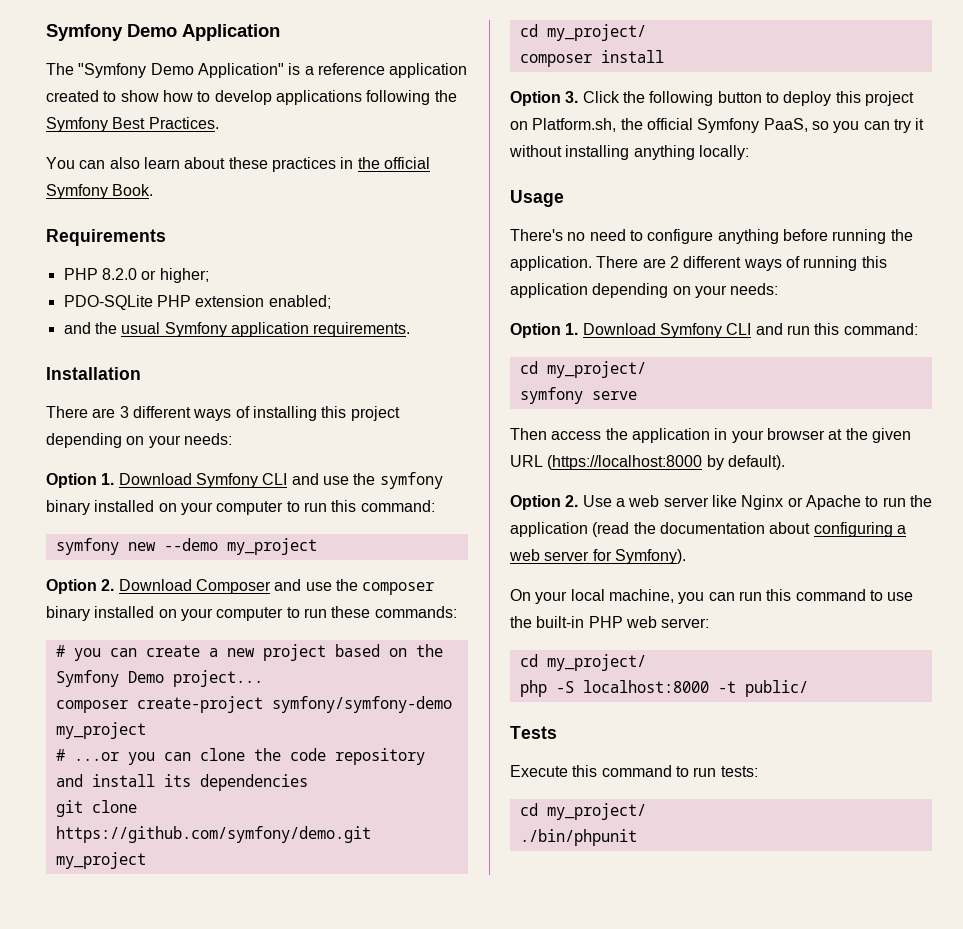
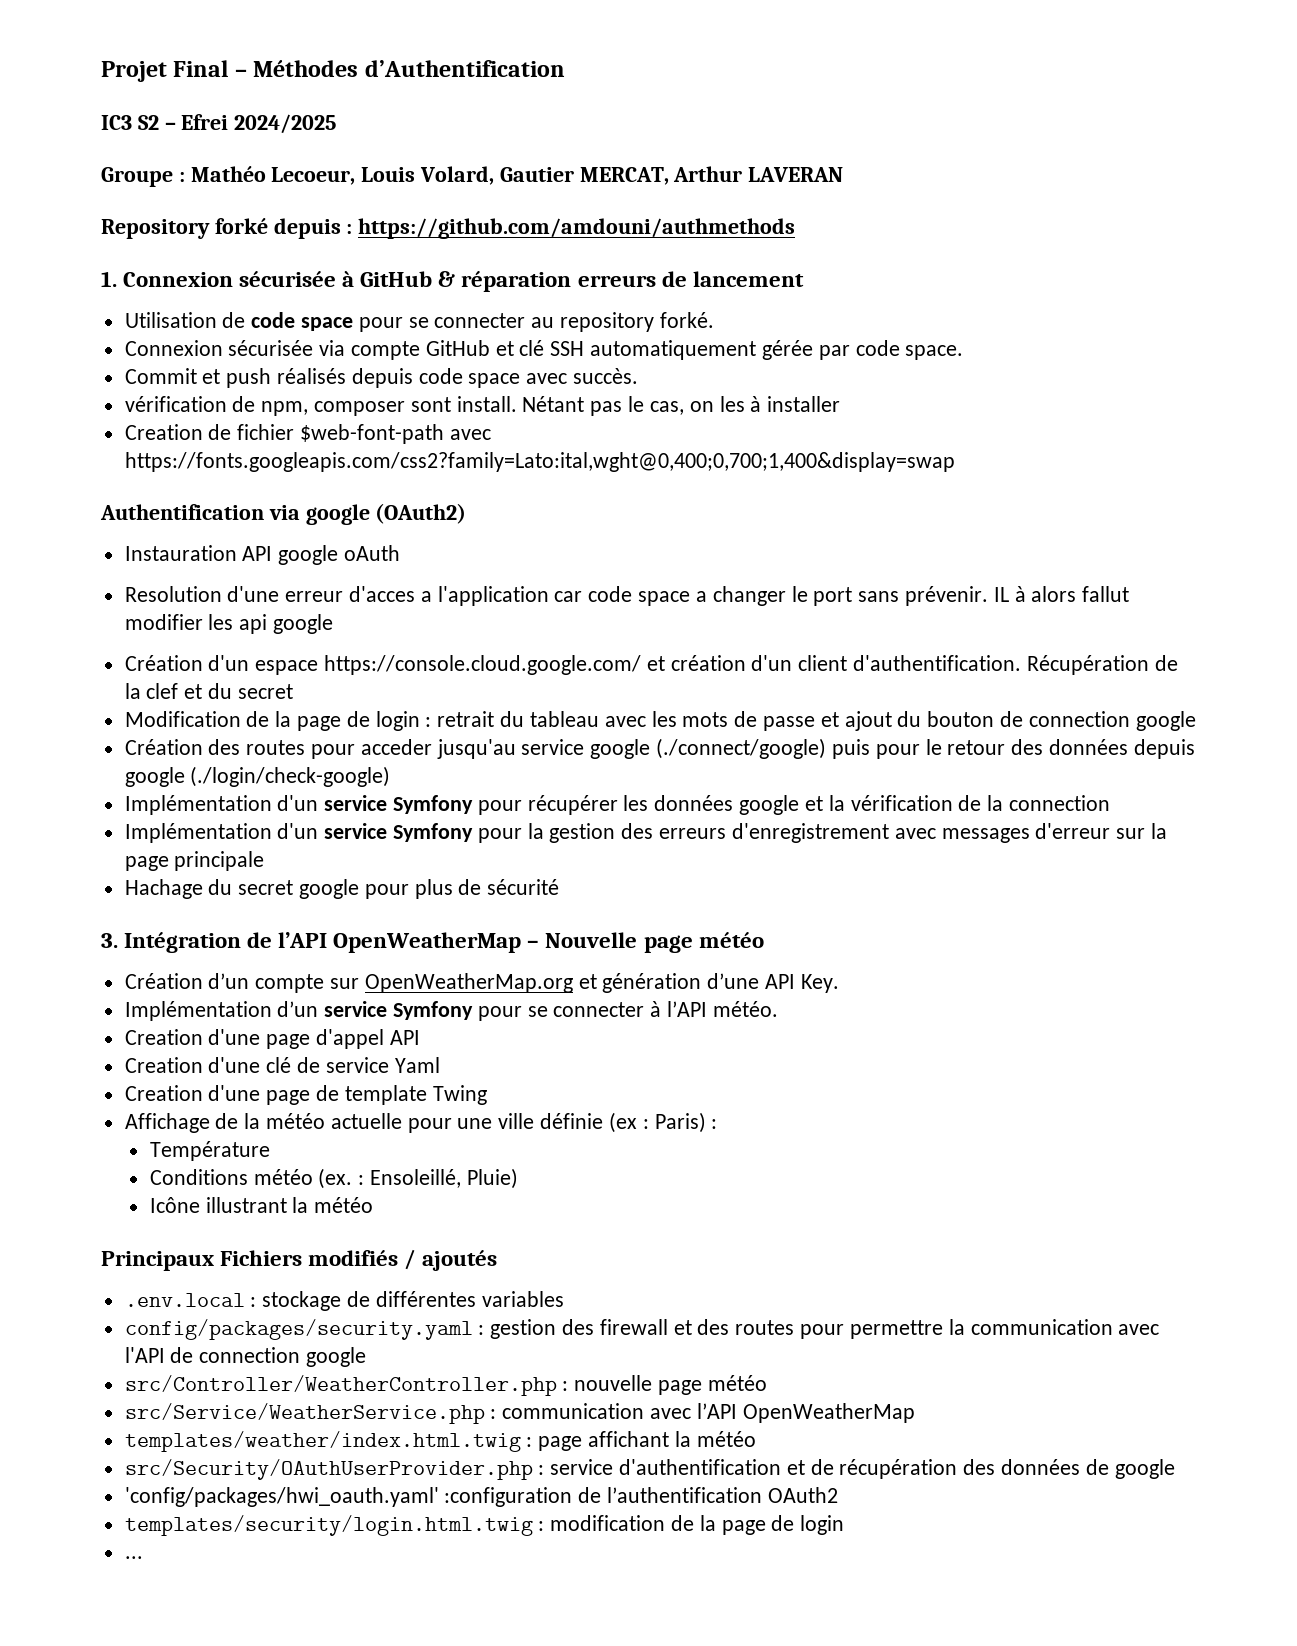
- Symfony Demo Application
- The "Symfony Demo Application" is a reference application created to show how to develop applications following the Symfony Best Practices.
- You can also learn about these practices in the official Symfony Book.
- Requirements
- PHP 8.2.0 or higher;
- PDO-SQLite PHP extension enabled;
- and the usual Symfony application requirements.
- Installation
- There are 3 different ways of installing this project depending on your needs:
- Option 1. Download Symfony CLI and use the symfony binary installed on your computer to run this command:
- symfony new --demo my_project
- Option 2. Download Composer and use the composer binary installed on your computer to run these commands:
- # you can create a new project based on the Symfony Demo project...
- composer create-project symfony/symfony-demo my_project
- # ...or you can clone the code repository and install its dependencies
- git clone https://github.com/symfony/demo.git my_project
- cd my_project/
- composer install
- Option 3. Click the following button to deploy this project on Platform.sh, the official Symfony PaaS, so you can try it without installing anything locally:
- Usage
- There's no need to configure anything before running the application. There are 2 different ways of running this application depending on your needs:
- Option 1. Download Symfony CLI and run this command:
- cd my_project/
- symfony serve
- Then access the application in your browser at the given URL (https://localhost:8000 by default).
- Option 2. Use a web server like Nginx or Apache to run the application (read the documentation about configuring a web server for Symfony).
- On your local machine, you can run this command to use the built-in PHP web server:
- cd my_project/
- php -S localhost:8000 -t public/
- Tests
- Execute this command to run tests:
- cd my_project/
- ./bin/phpunit
+ Projet Final – Méthodes d’Authentification
+ IC3 S2 – Efrei 2024/2025
+ Groupe : Mathéo Lecoeur, Louis Volard, Gautier MERCAT, Arthur LAVERAN
+ Repository forké depuis : https://github.com/amdouni/authmethods
+ 1. Connexion sécurisée à GitHub & réparation erreurs de lancement
+ Utilisation de code space pour se connecter au repository forké.
+ Connexion sécurisée via compte GitHub et clé SSH automatiquement gérée par code space.
+ Commit et push réalisés depuis code space avec succès.
+ vérification de npm, composer sont install. Nétant pas le cas, on les à installer
+ Creation de fichier $web-font-path avec https://fonts.googleapis.com/css2?family=Lato:ital,wght@0,400;0,700;1,400&display=swap
+ Authentification via google (OAuth2)
+ Instauration API google oAuth
+ Resolution d'une erreur d'acces a l'application car code space a changer le port sans prévenir. IL à alors fallut modifier les api google
+ Création d'un espace https://console.cloud.google.com/ et création d'un client d'authentification. Récupération de la clef et du secret
+ Modification de la page de login : retrait du tableau avec les mots de passe et ajout du bouton de connection google
+ Création des routes pour acceder jusqu'au service google (./connect/google) puis pour le retour des données depuis google (./login/check-google)
+ Implémentation d'un service Symfony pour récupérer les données google et la vérification de la connection
+ Implémentation d'un service Symfony pour la gestion des erreurs d'enregistrement avec messages d'erreur sur la page principale
+ Hachage du secret google pour plus de sécurité
+ 3. Intégration de l’API OpenWeatherMap – Nouvelle page météo
+ Création d’un compte sur OpenWeatherMap.org et génération d’une API Key.
+ Implémentation d’un service Symfony pour se connecter à l’API météo.
+ Creation d'une page d'appel API
+ Creation d'une clé de service Yaml
+ Creation d'une page de template Twing
+ Affichage de la météo actuelle pour une ville définie (ex : Paris) :
+ Température
+ Conditions météo (ex. : Ensoleillé, Pluie)
+ Icône illustrant la météo
+ Principaux Fichiers modifiés / ajoutés
+ .env.local : stockage de différentes variables
+ config/packages/security.yaml : gestion des firewall et des routes pour permettre la communication avec l'API de connection google
+ src/Controller/WeatherController.php : nouvelle page météo
+ src/Service/WeatherService.php : communication avec l’API OpenWeatherMap
+ templates/weather/index.html.twig : page affichant la météo
+ src/Security/OAuthUserProvider.php : service d'authentification et de récupération des données de google
+ 'config/packages/hwi_oauth.yaml' :configuration de l’authentification OAuth2
+ templates/security/login.html.twig : modification de la page de login
+ ...

